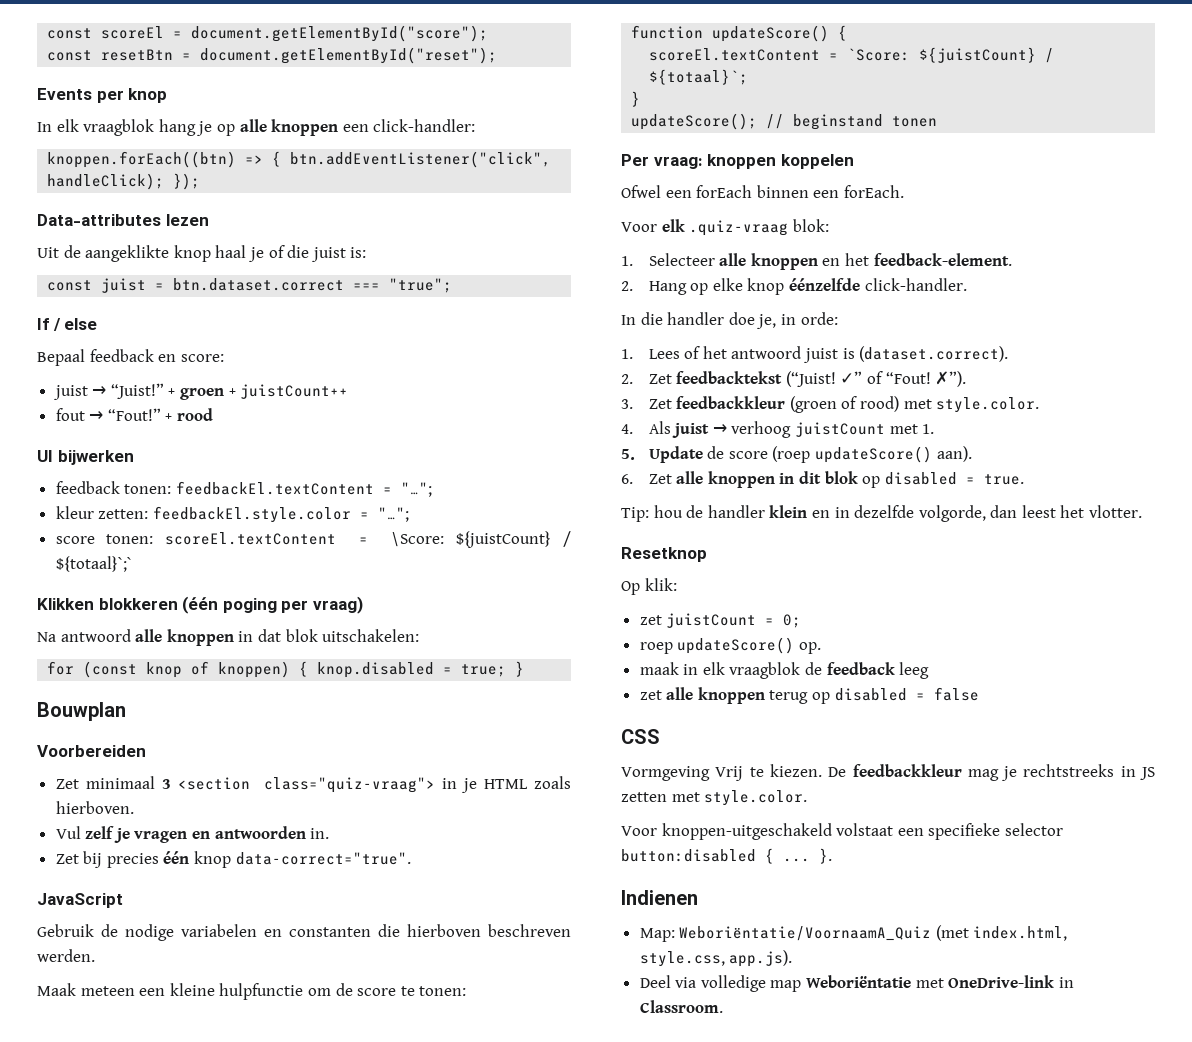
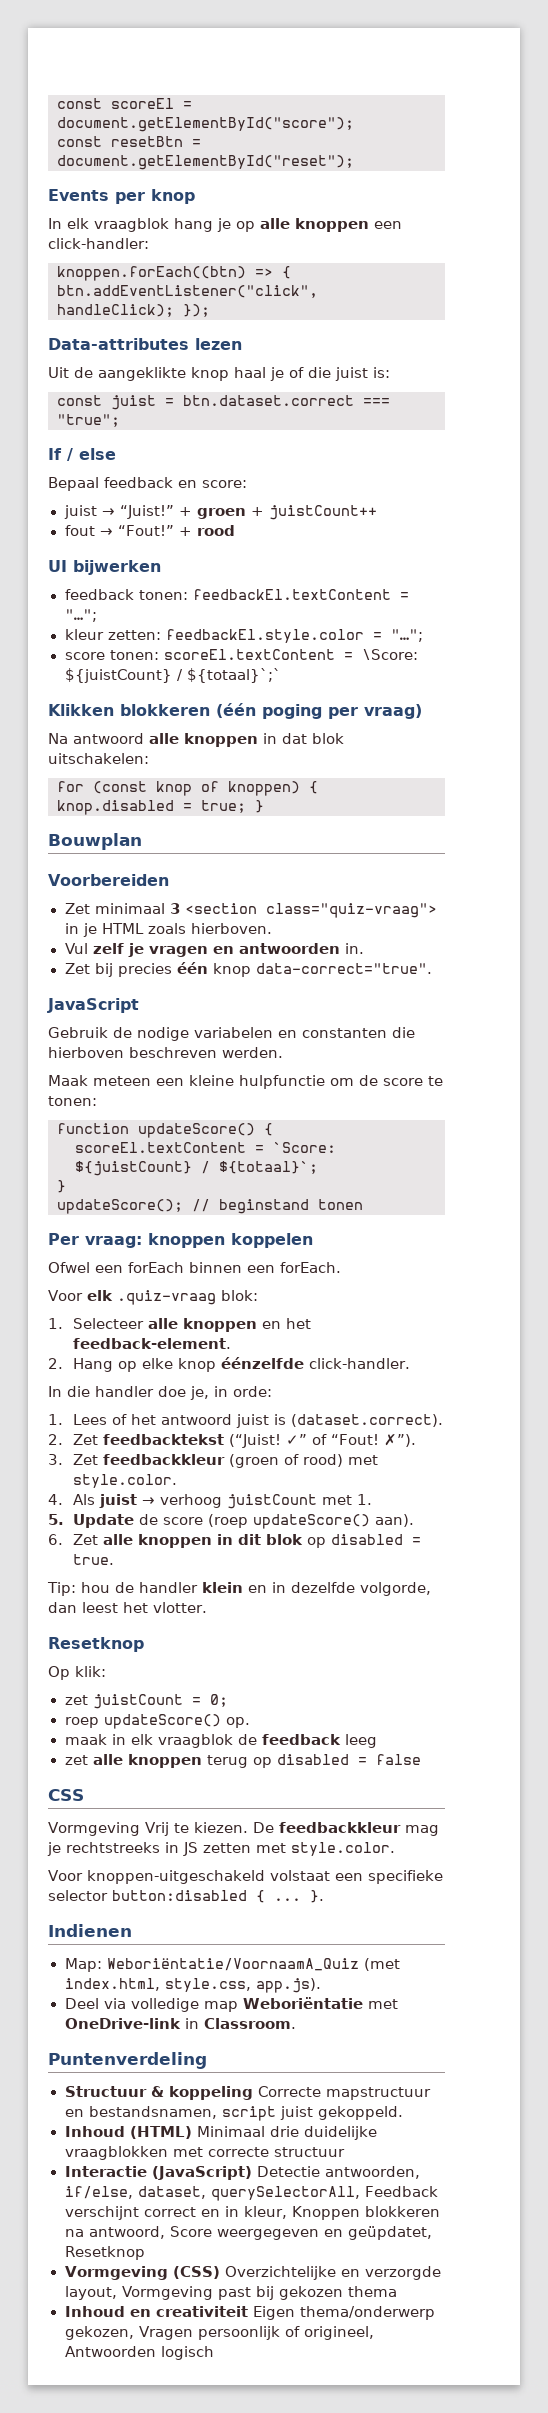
+ Puntenverdeling
+ Structuur & koppeling Correcte mapstructuur en bestandsnamen, script juist gekoppeld.
+ Inhoud (HTML) Minimaal drie duidelijke vraagblokken met correcte structuur
+ Interactie (JavaScript) Detectie antwoorden, if/else, dataset, querySelectorAll, Feedback verschijnt correct en in kleur, Knoppen blokkeren na antwoord, Score weergegeven en geüpdatet, Resetknop
+ Vormgeving (CSS) Overzichtelijke en verzorgde layout, Vormgeving past bij gekozen thema
+ Inhoud en creativiteit Eigen thema/onderwerp gekozen, Vragen persoonlijk of origineel, Antwoorden logisch

